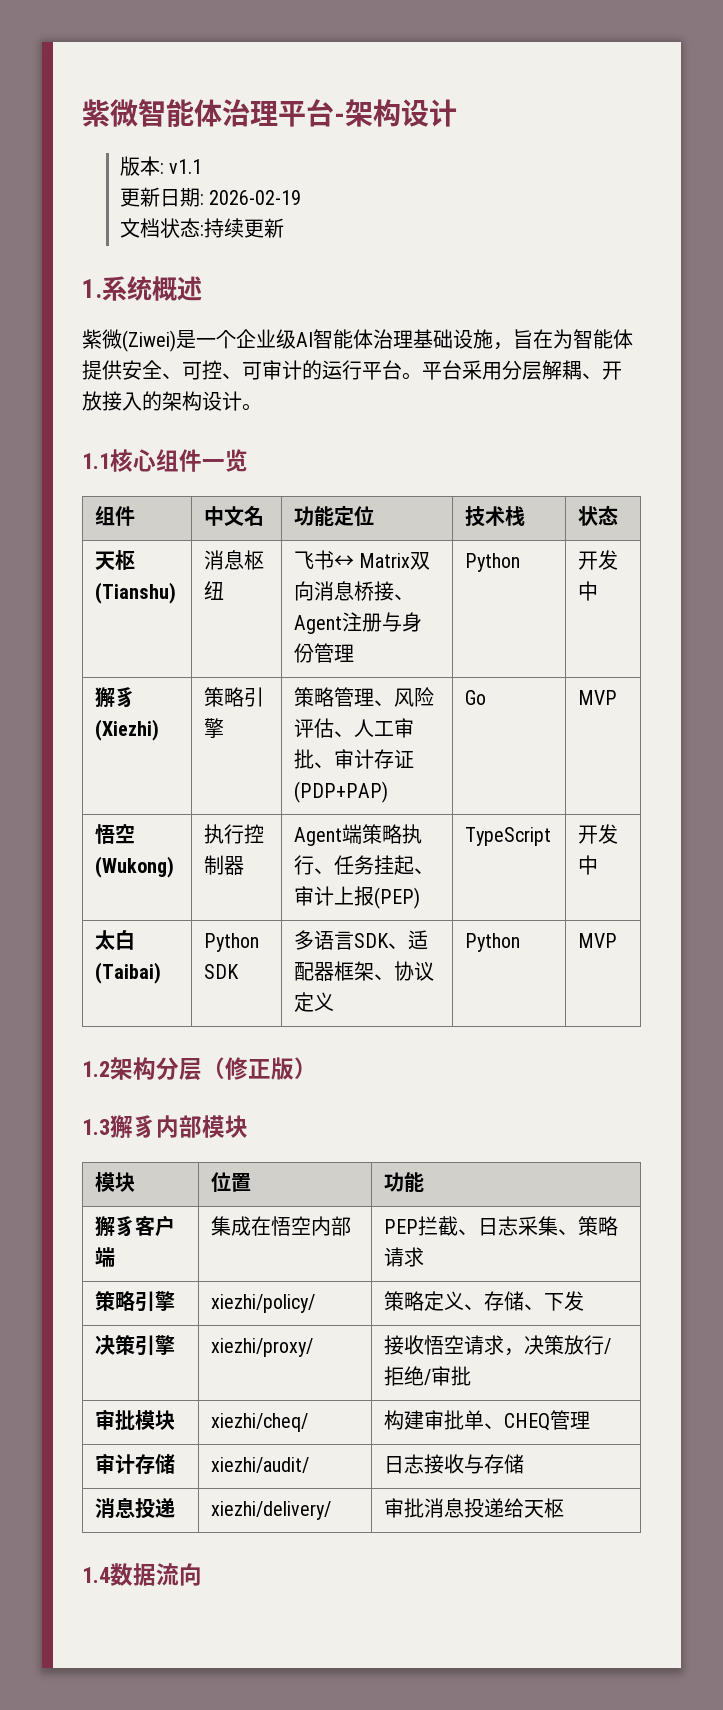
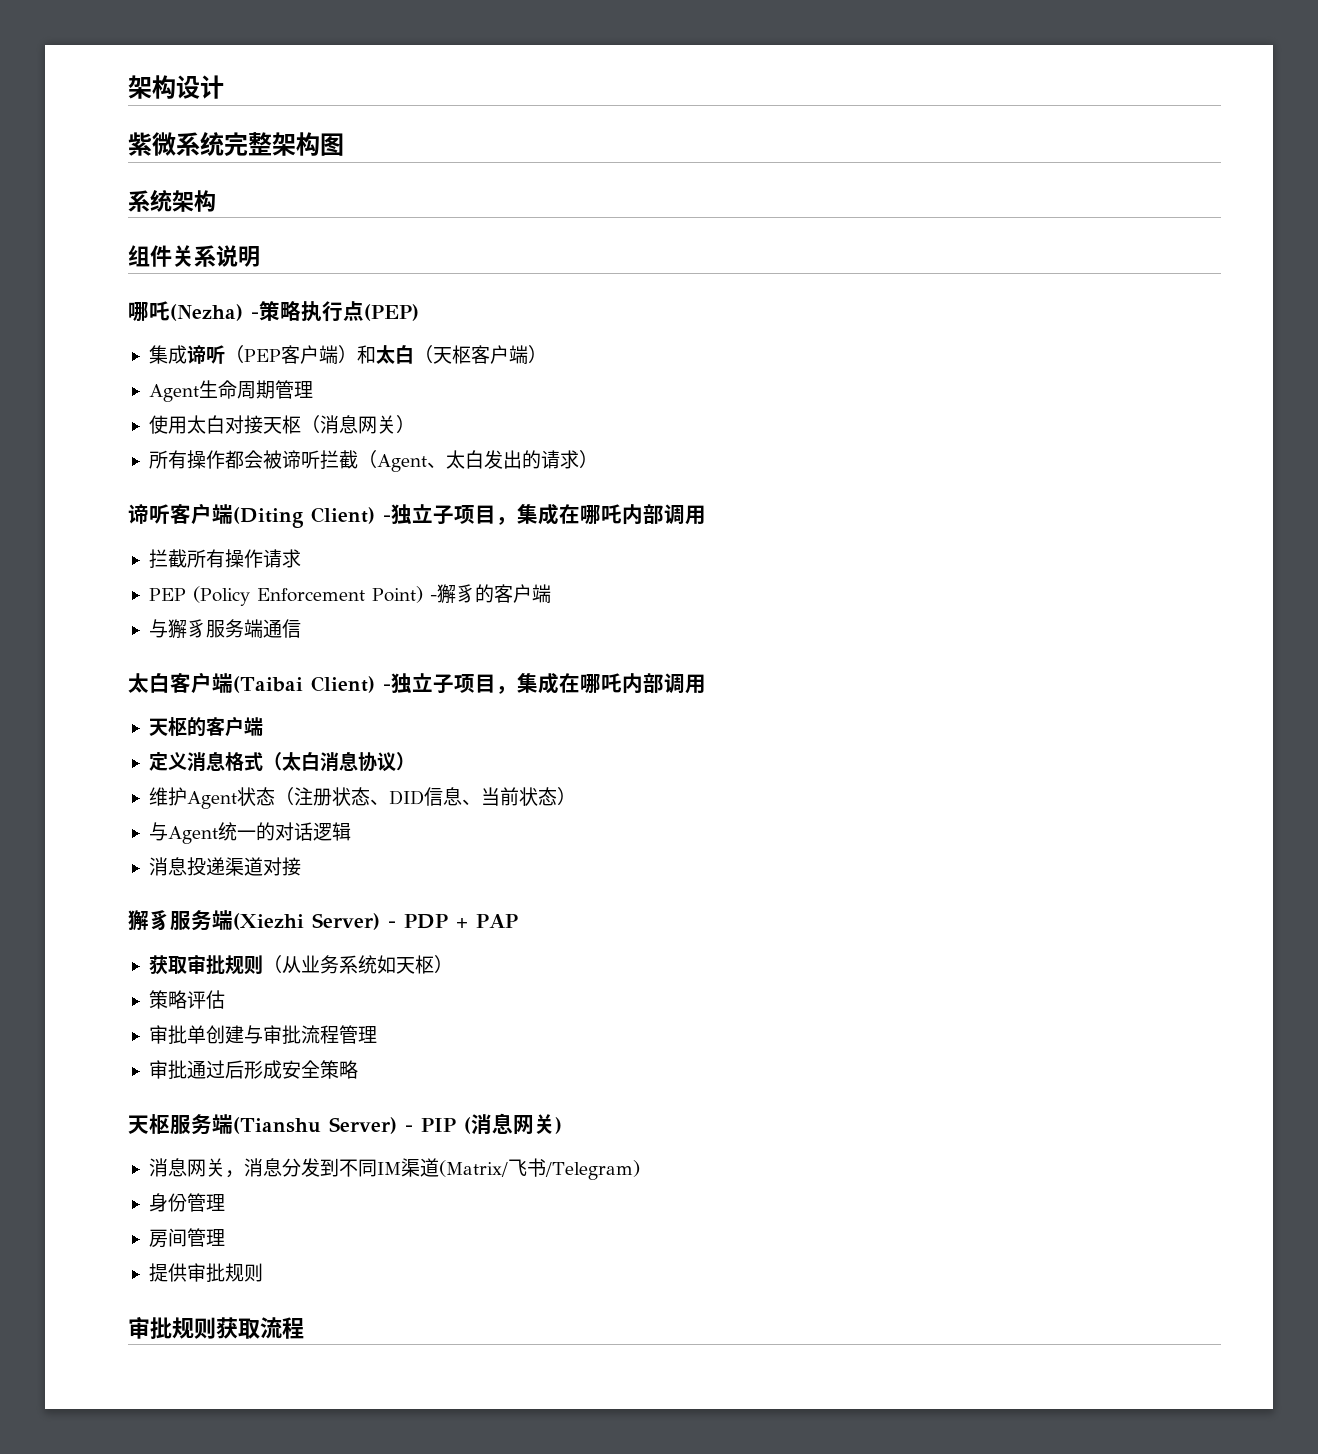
- 紫微智能体治理平台-架构设计
- 版本: v1.1
- 更新日期: 2026-02-19
- 文档状态:持续更新
- 1.系统概述
- 紫微(Ziwei)是一个企业级AI智能体治理基础设施，旨在为智能体提供安全、可控、可审计的运行平台。平台采用分层解耦、开放接入的架构设计。
- 1.1核心组件一览
- 组件 | 中文名 | 功能定位 | 技术栈 | 状态
- 天枢(Tianshu) | 消息枢纽 | 飞书↔ Matrix双向消息桥接、Agent注册与身份管理 | Python | 开发中
- 獬豸(Xiezhi) | 策略引擎 | 策略管理、风险评估、人工审批、审计存证(PDP+PAP) | Go | MVP
- 悟空(Wukong) | 执行控制器 | Agent端策略执行、任务挂起、审计上报(PEP) | TypeScript | 开发中
- 太白(Taibai) | Python SDK | 多语言SDK、适配器框架、协议定义 | Python | MVP
- 1.2架构分层（修正版）
- 1.3獬豸内部模块
- 模块 | 位置 | 功能
- 獬豸客户端 | 集成在悟空内部 | PEP拦截、日志采集、策略请求
- 策略引擎 | xiezhi/policy/ | 策略定义、存储、下发
- 决策引擎 | xiezhi/proxy/ | 接收悟空请求，决策放行/拒绝/审批
- 审批模块 | xiezhi/cheq/ | 构建审批单、CHEQ管理
- 审计存储 | xiezhi/audit/ | 日志接收与存储
- 消息投递 | xiezhi/delivery/ | 审批消息投递给天枢
- 1.4数据流向
+ 架构设计
+ 紫微系统完整架构图
+ 系统架构
+ 组件关系说明
+ 哪吒(Nezha) -策略执行点(PEP)
+ 集成谛听（PEP客户端）和太白（天枢客户端）
+ Agent生命周期管理
+ 使用太白对接天枢（消息网关）
+ 所有操作都会被谛听拦截（Agent、太白发出的请求）
+ 谛听客户端(Diting Client) -独立子项目，集成在哪吒内部调用
+ 拦截所有操作请求
+ PEP (Policy Enforcement Point) -獬豸的客户端
+ 与獬豸服务端通信
+ 太白客户端(Taibai Client) -独立子项目，集成在哪吒内部调用
+ 天枢的客户端
+ 定义消息格式（太白消息协议）
+ 维护Agent状态（注册状态、DID信息、当前状态）
+ 与Agent统一的对话逻辑
+ 消息投递渠道对接
+ 獬豸服务端(Xiezhi Server) - PDP + PAP
+ 获取审批规则（从业务系统如天枢）
+ 策略评估
+ 审批单创建与审批流程管理
+ 审批通过后形成安全策略
+ 天枢服务端(Tianshu Server) - PIP (消息网关)
+ 消息网关，消息分发到不同IM渠道(Matrix/飞书/Telegram)
+ 身份管理
+ 房间管理
+ 提供审批规则
+ 审批规则获取流程

